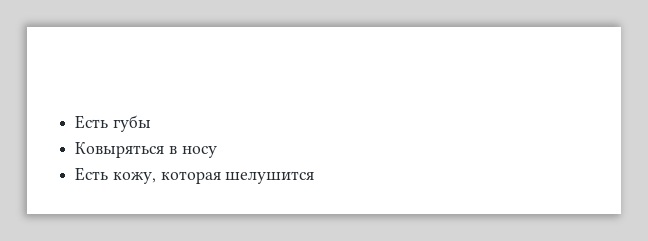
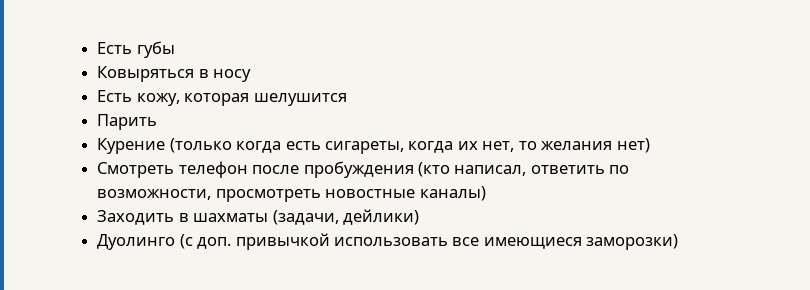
+ Парить
+ Курение (только когда есть сигареты, когда их нет, то желания нет)
+ Смотреть телефон после пробуждения (кто написал, ответить по возможности, просмотреть новостные каналы)
+ Заходить в шахматы (задачи, дейлики)
+ Дуолинго (с доп. привычкой использовать все имеющиеся заморозки)

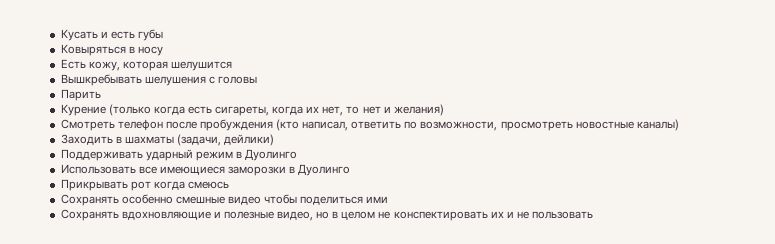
- Есть губы
+ Кусать и есть губы
+ Вышкребывать шелушения с головы
- Курение (только когда есть сигареты, когда их нет, то желания нет)
+ Курение (только когда есть сигареты, когда их нет, то нет и желания)
- Дуолинго (с доп. привычкой использовать все имеющиеся заморозки)
+ Поддерживать ударный режим в Дуолинго
+ Использовать все имеющиеся заморозки в Дуолинго
+ Прикрывать рот когда смеюсь
+ Сохранять особенно смешные видео чтобы поделиться ими
+ Сохранять вдохновляющие и полезные видео, но в целом не конспектировать их и не пользовать

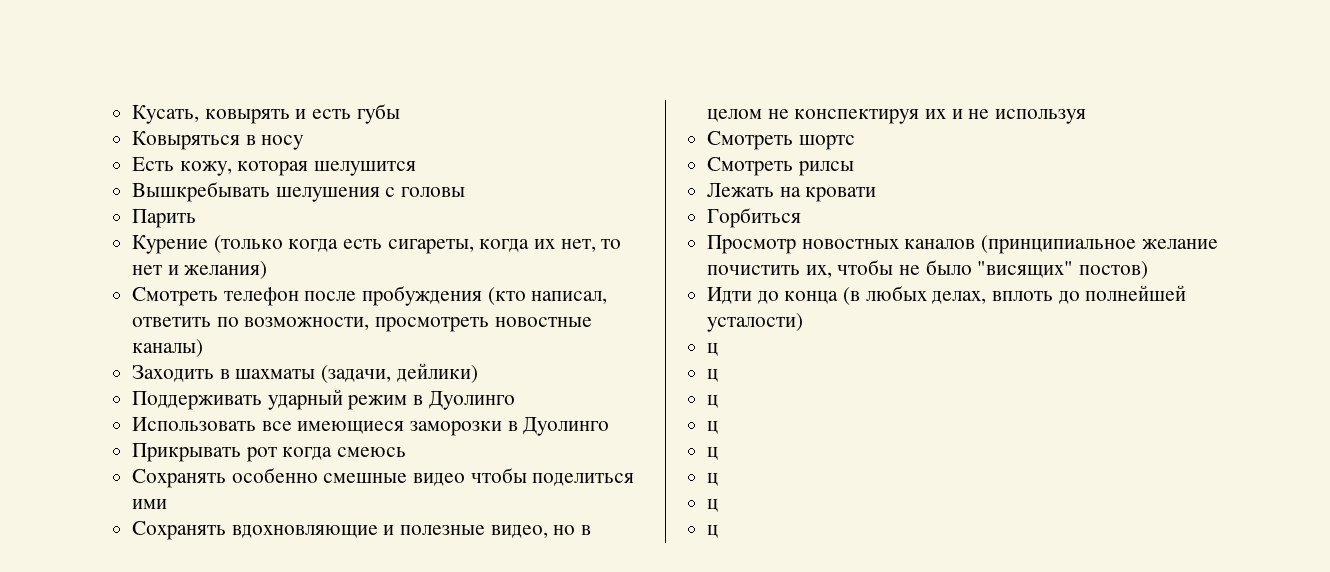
- Кусать и есть губы
+ Кусать, ковырять и есть губы
- Сохранять вдохновляющие и полезные видео, но в целом не конспектировать их и не пользовать
+ Сохранять вдохновляющие и полезные видео, но в целом не конспектируя их и не используя
+ Смотреть шортс
+ Смотреть рилсы
+ Лежать на кровати
+ Горбиться
+ Просмотр новостных каналов (принципиальное желание почистить их, чтобы не было "висящих" постов)
+ Идти до конца (в любых делах, вплоть до полнейшей усталости)
+ ц
+ ц
+ ц
+ ц
+ ц
+ ц
+ ц
+ ц

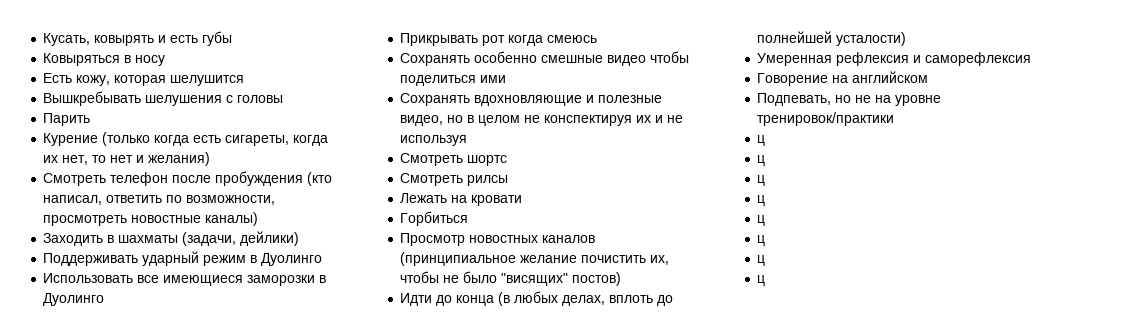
+ Умеренная рефлексия и саморефлексия
+ Говорение на английском
+ Подпевать, но не на уровне тренировок/практики

